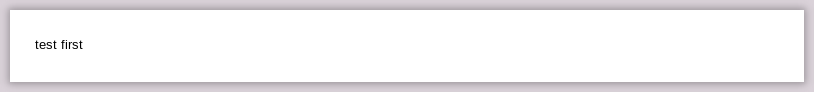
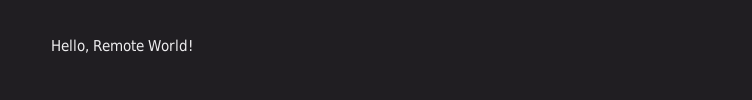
- test first
+ Hello, Remote World!

